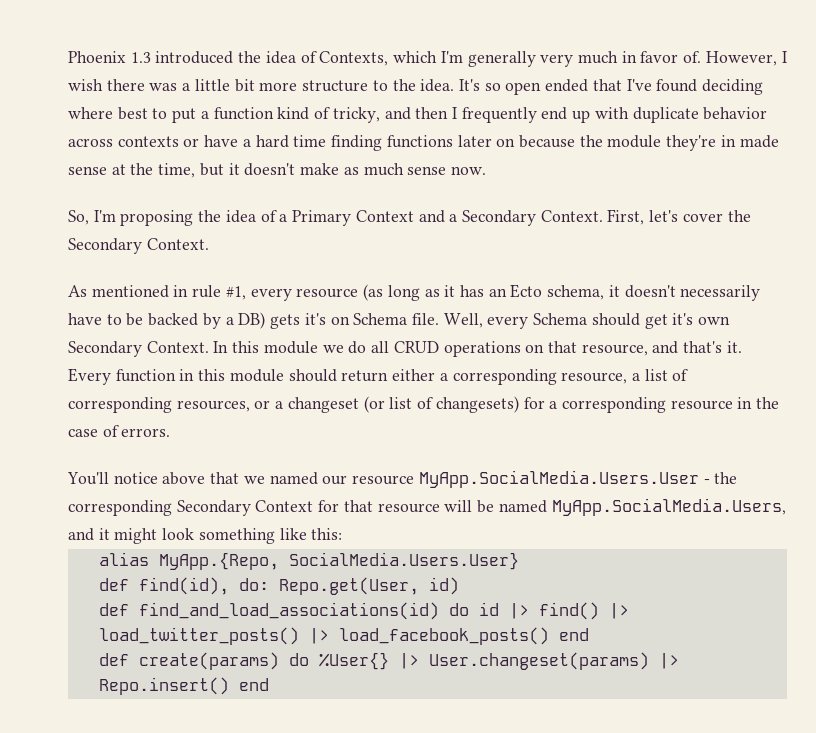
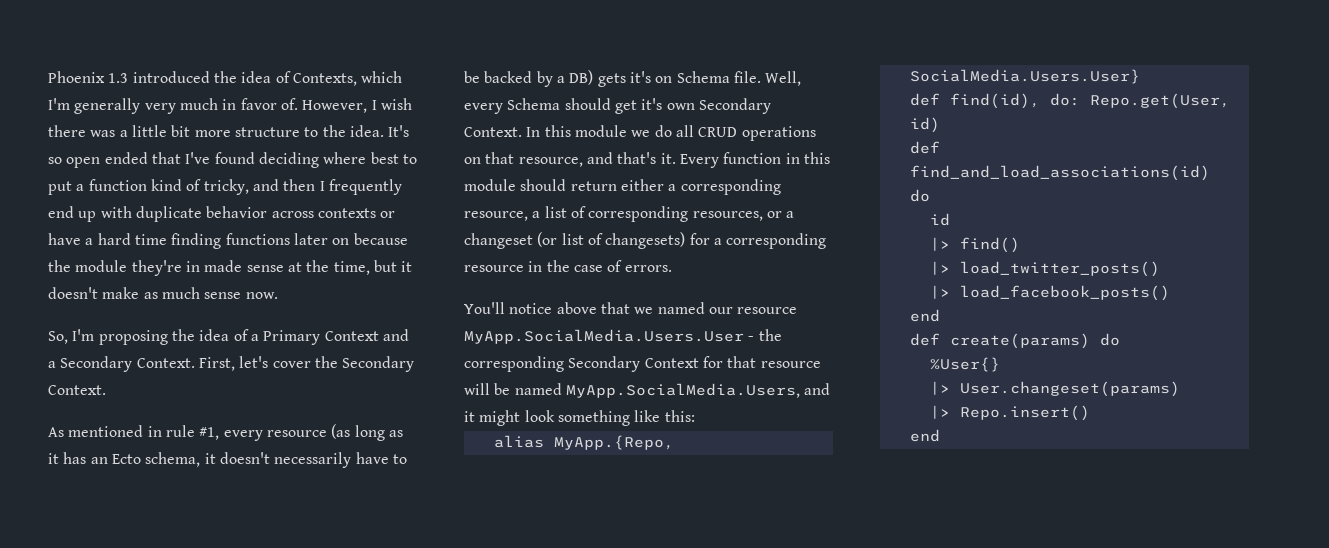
- def find_and_load_associations(id) do id |> find() |> load_twitter_posts() |> load_facebook_posts() end
+ def find_and_load_associations(id) do
+ id
+ |> find()
+ |> load_twitter_posts()
+ |> load_facebook_posts()
+ end
- def create(params) do %User{} |> User.changeset(params) |> Repo.insert() end
+ def create(params) do
+ %User{}
+ |> User.changeset(params)
+ |> Repo.insert()
+ end

